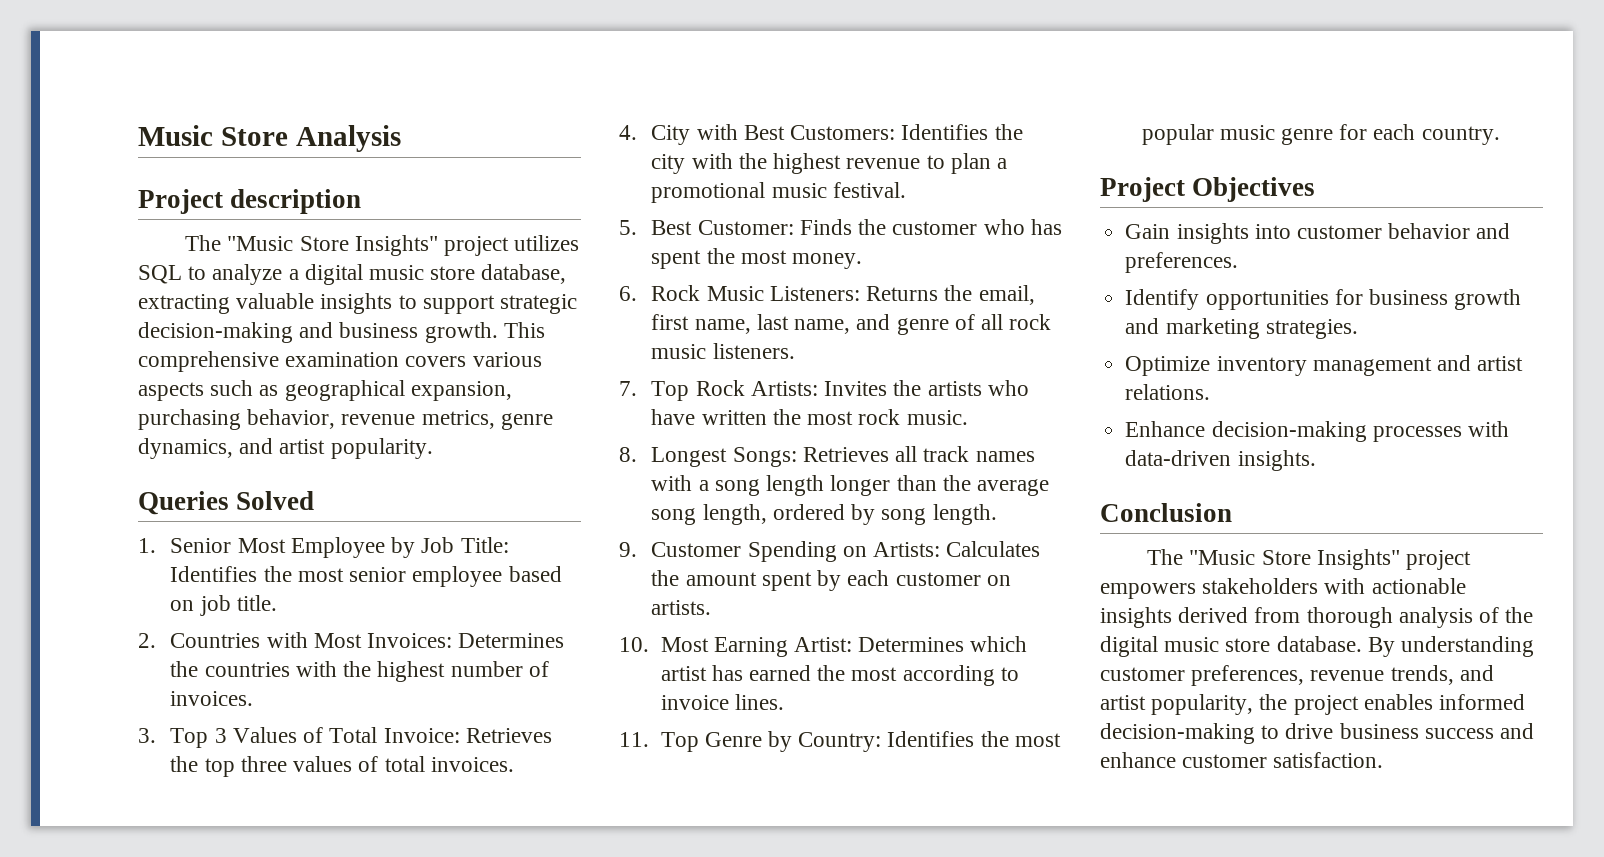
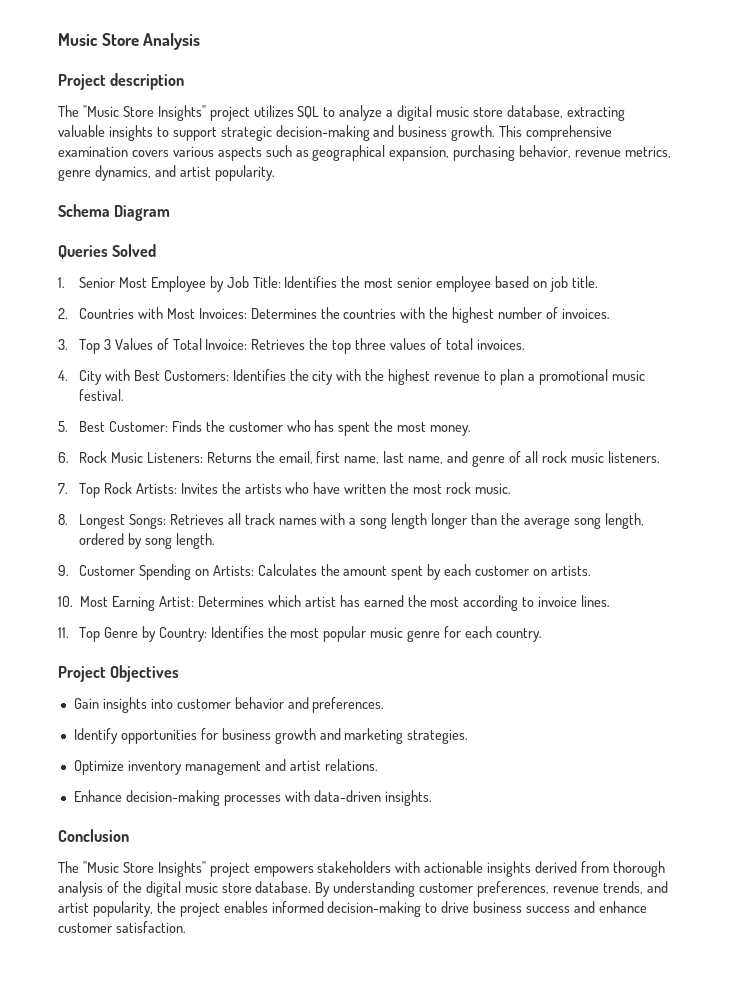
+ Schema Diagram

